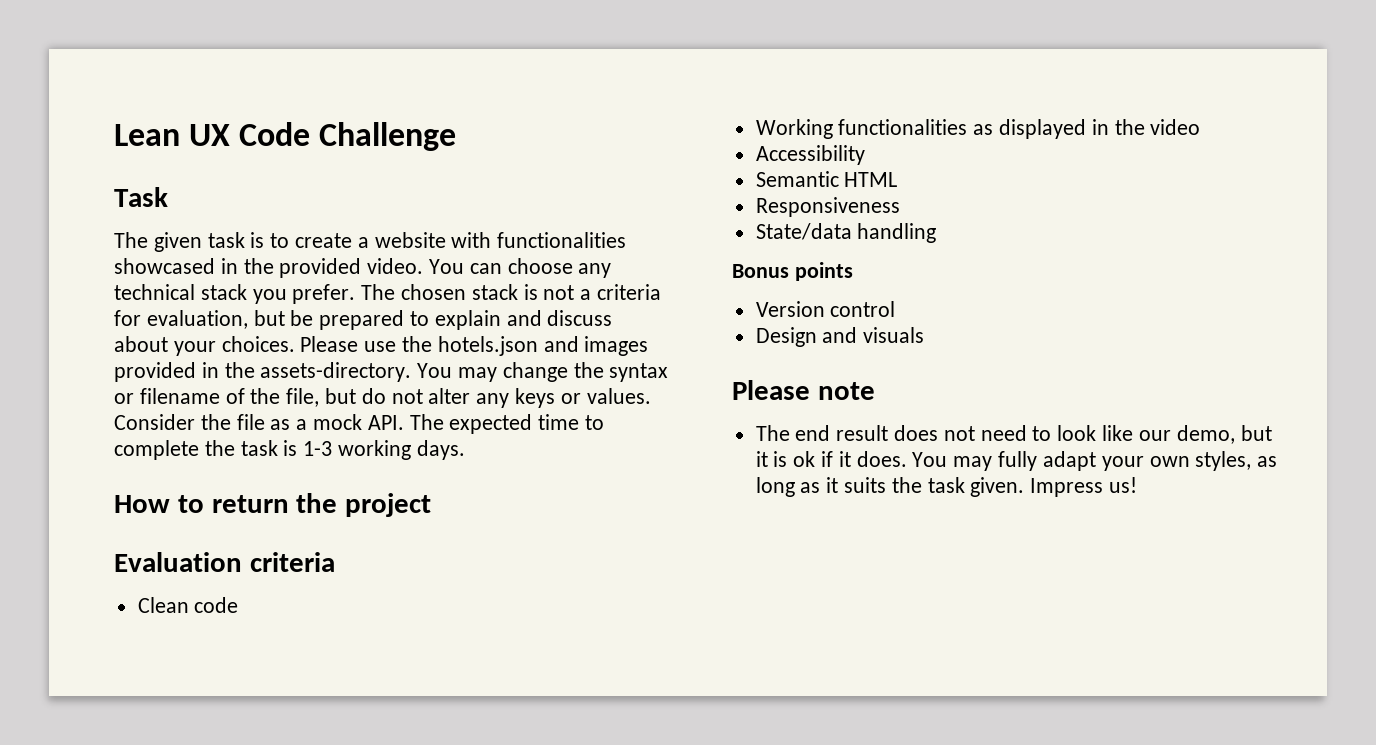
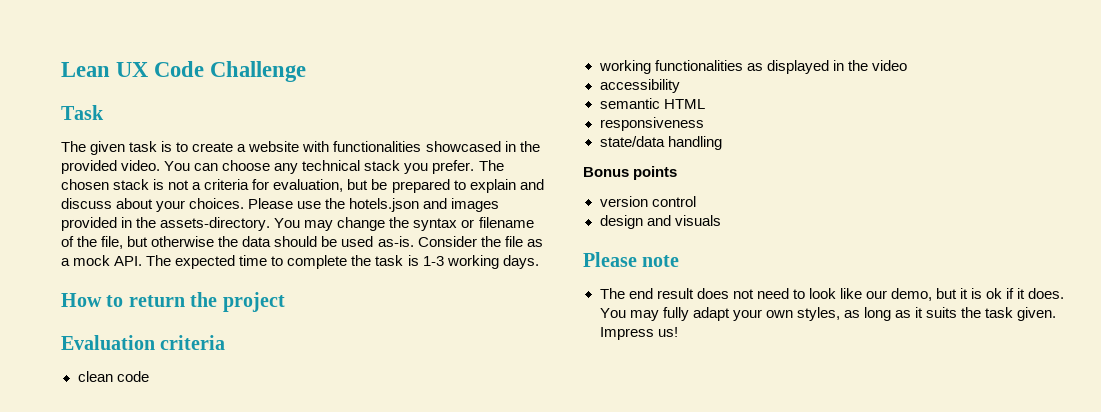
- You may change the syntax or filename of the file, but do not alter any keys or values.
+ You may change the syntax or filename of the file, but otherwise the data should be used as-is.
- Clean code
+ clean code
- Working functionalities as displayed in the video
+ working functionalities as displayed in the video
- Accessibility
- Semantic HTML
+ accessibility
+ semantic HTML
- Responsiveness
- State/data handling
+ responsiveness
+ state/data handling
- Version control
+ version control
- Design and visuals
+ design and visuals

